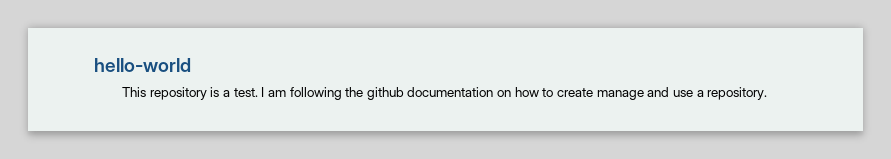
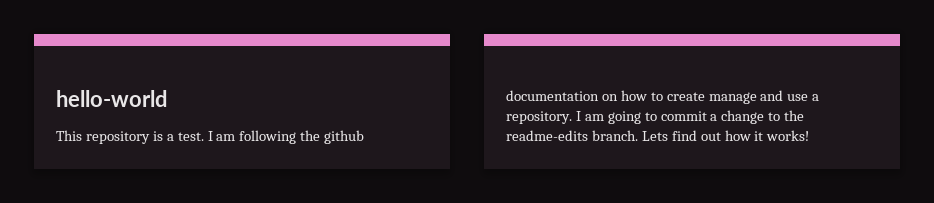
+ I am going to commit a change to the readme-edits branch. Lets find out how it works!

